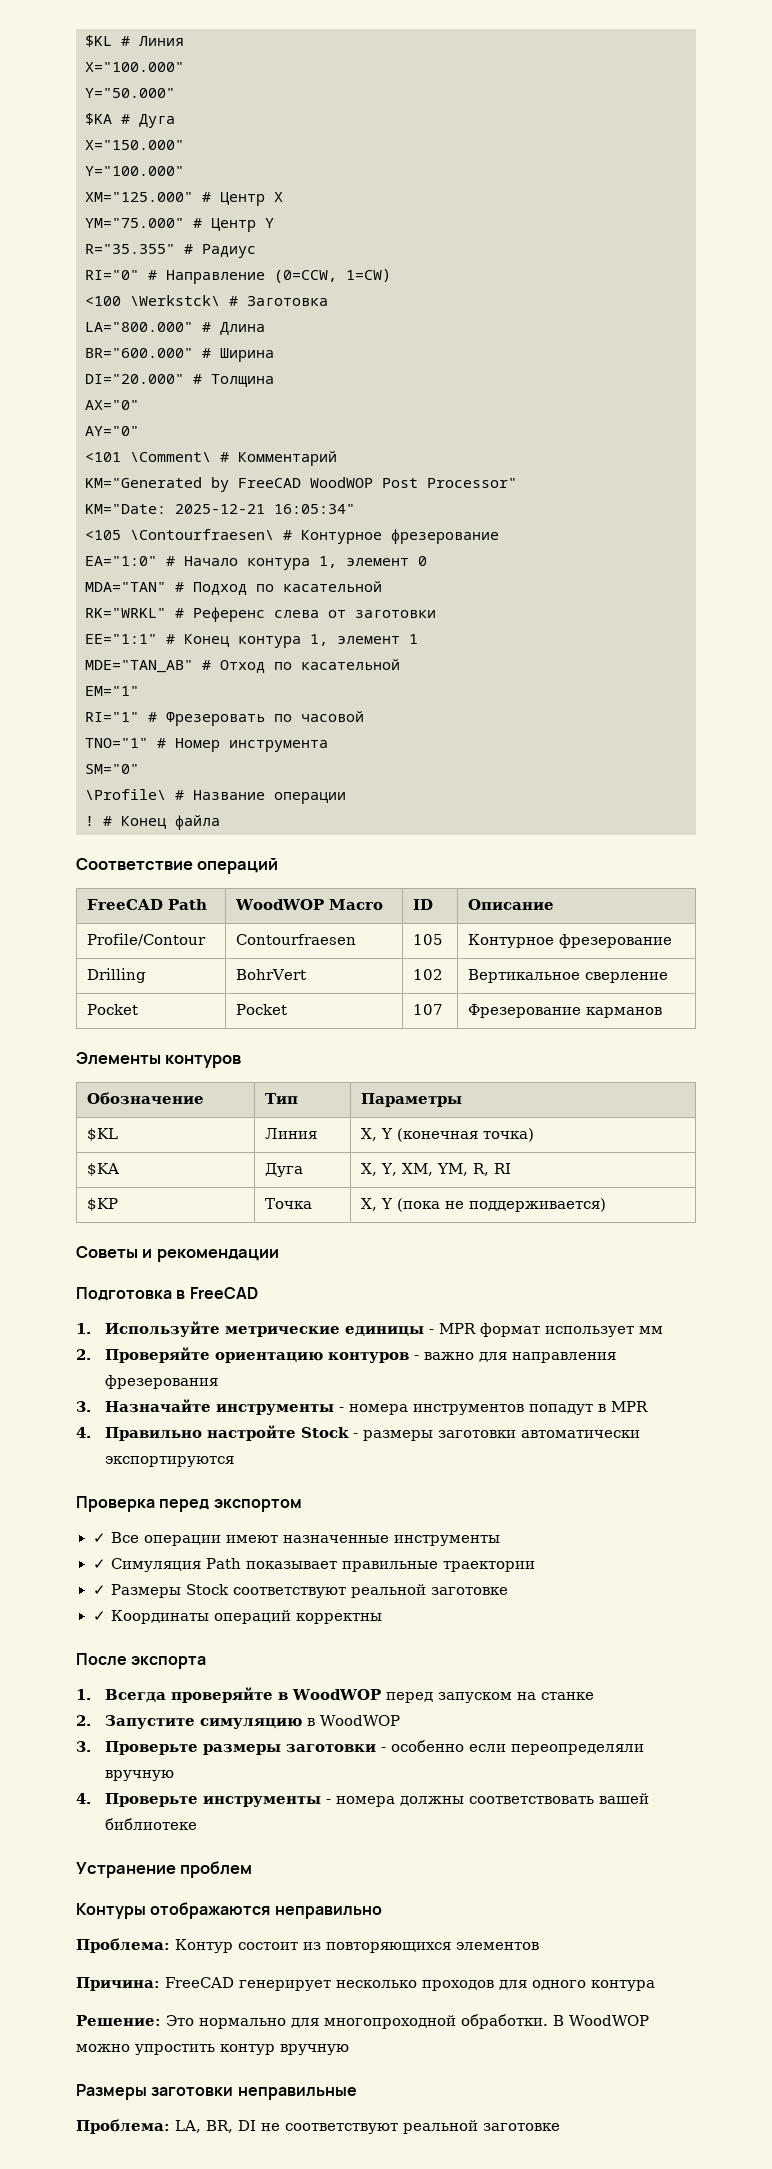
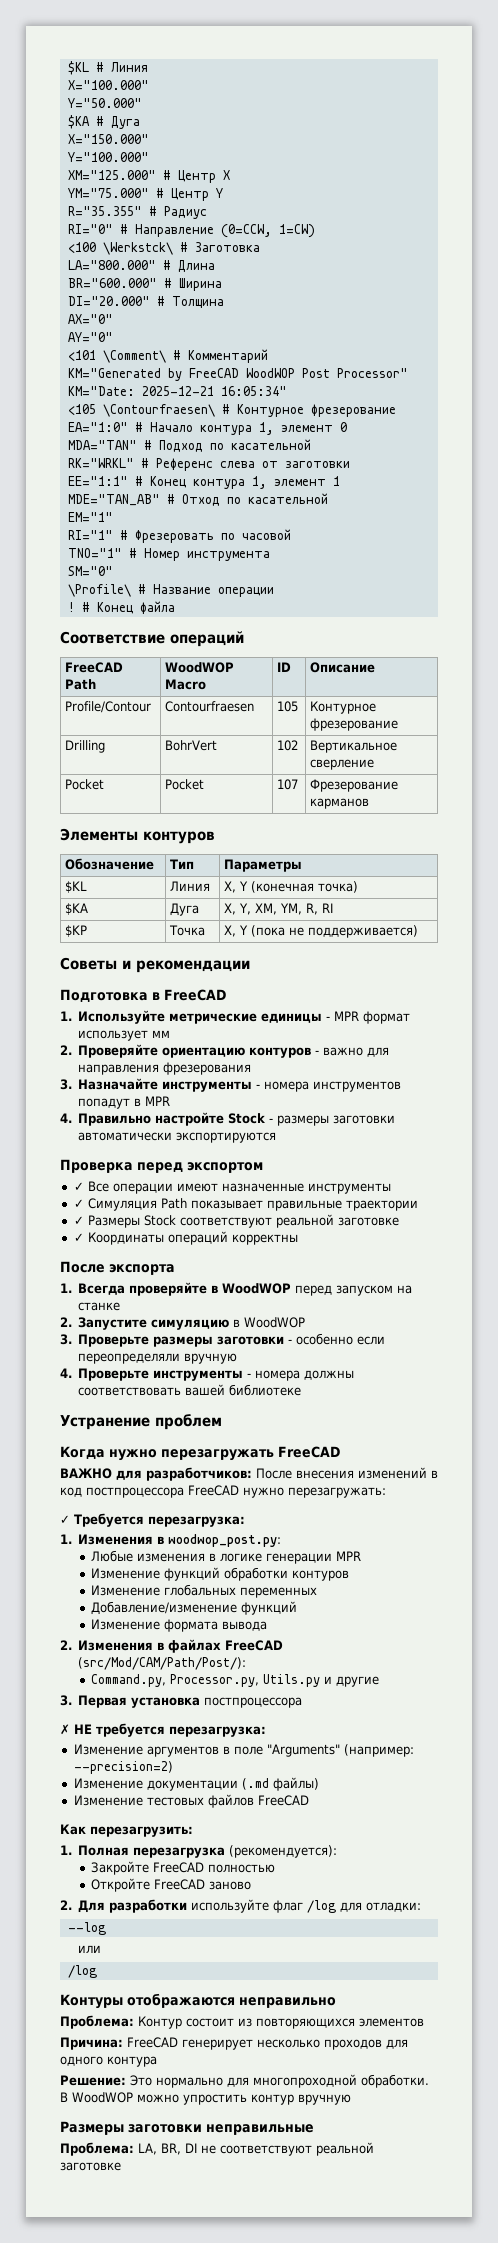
+ Когда нужно перезагружать FreeCAD
+ ВАЖНО для разработчиков: После внесения изменений в код постпроцессора FreeCAD нужно перезагружать:
+ ✓ Требуется перезагрузка:
+ 1. Изменения в woodwop_post.py:
+ Любые изменения в логике генерации MPR
+ Изменение функций обработки контуров
+ Изменение глобальных переменных
+ Добавление/изменение функций
+ Изменение формата вывода
+ 2. Изменения в файлах FreeCAD (src/Mod/CAM/Path/Post/):
+ Command.py, Processor.py, Utils.py и другие
+ 3. Первая установка постпроцессора
+ ✗ НЕ требуется перезагрузка:
+ Изменение аргументов в поле "Arguments" (например: --precision=2)
+ Изменение документации (.md файлы)
+ Изменение тестовых файлов FreeCAD
+ Как перезагрузить:
+ 1. Полная перезагрузка (рекомендуется):
+ Закройте FreeCAD полностью
+ Откройте FreeCAD заново
+ 2. Для разработки используйте флаг /log для отладки:
+ --log
+ или
+ /log

